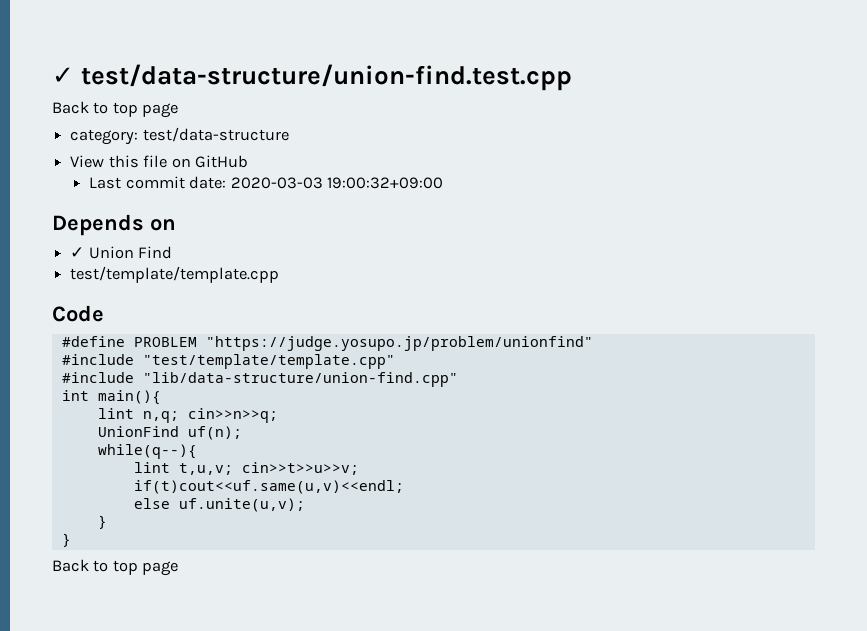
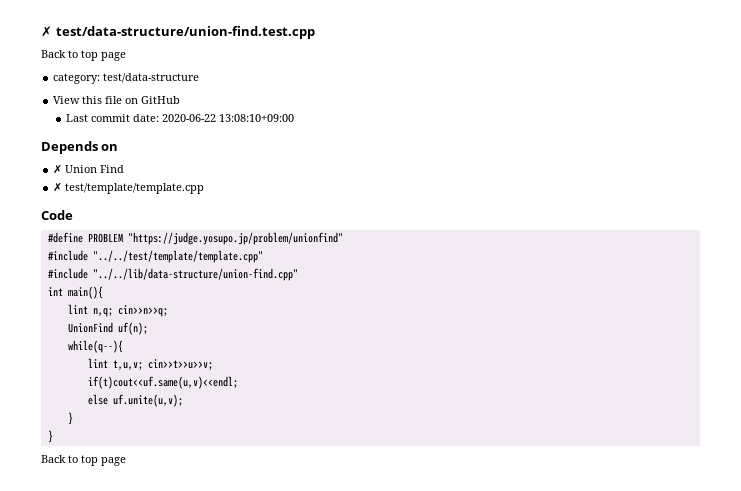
- ✓ test/data-structure/union-find.test.cpp
+ ✗ test/data-structure/union-find.test.cpp
- Last commit date: 2020-03-03 19:00:32+09:00
+ Last commit date: 2020-06-22 13:08:10+09:00
- ✓ Union Find
+ ✗ Union Find
- test/template/template.cpp
+ ✗ test/template/template.cpp
- #include "test/template/template.cpp"
- #include "lib/data-structure/union-find.cpp"
+ #include "../../test/template/template.cpp"
+ #include "../../lib/data-structure/union-find.cpp"

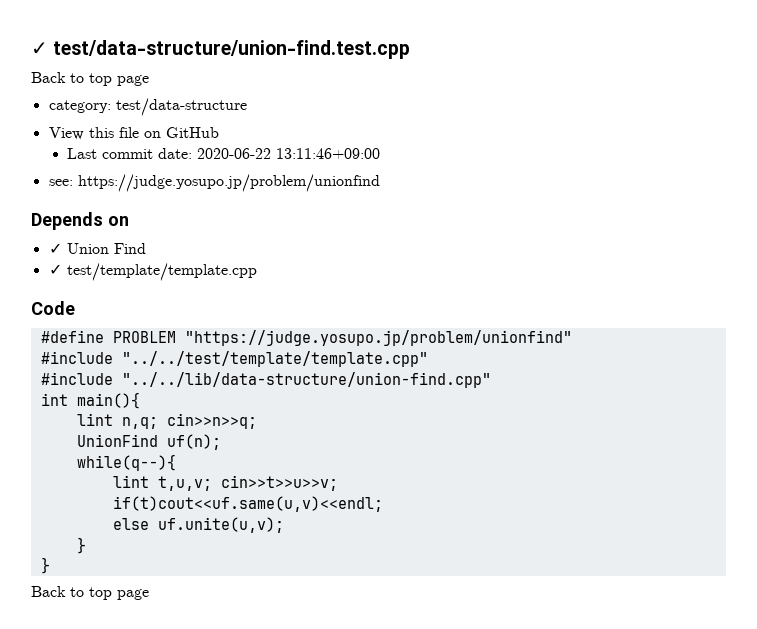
- ✗ test/data-structure/union-find.test.cpp
+ ✓ test/data-structure/union-find.test.cpp
- Last commit date: 2020-06-22 13:08:10+09:00
+ Last commit date: 2020-06-22 13:11:46+09:00
+ see: https://judge.yosupo.jp/problem/unionfind
- ✗ Union Find
+ ✓ Union Find
- ✗ test/template/template.cpp
+ ✓ test/template/template.cpp

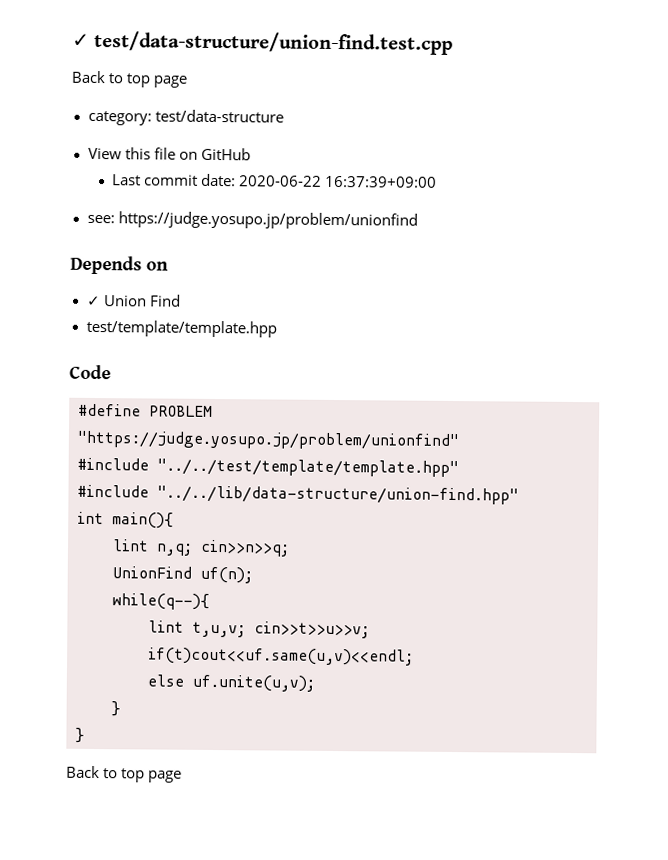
- Last commit date: 2020-06-22 13:11:46+09:00
+ Last commit date: 2020-06-22 16:37:39+09:00
- ✓ test/template/template.cpp
+ test/template/template.hpp
- #include "../../test/template/template.cpp"
- #include "../../lib/data-structure/union-find.cpp"
+ #include "../../test/template/template.hpp"
+ #include "../../lib/data-structure/union-find.hpp"

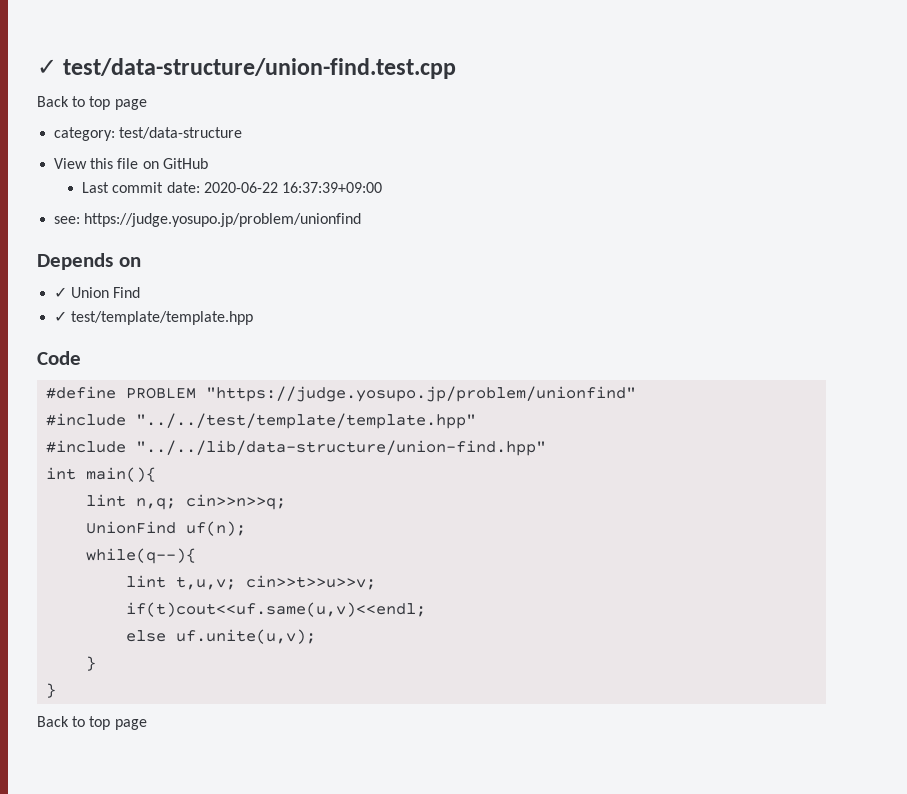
- test/template/template.hpp
+ ✓ test/template/template.hpp

